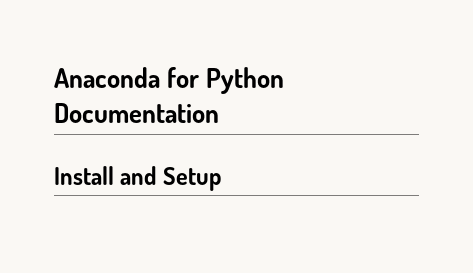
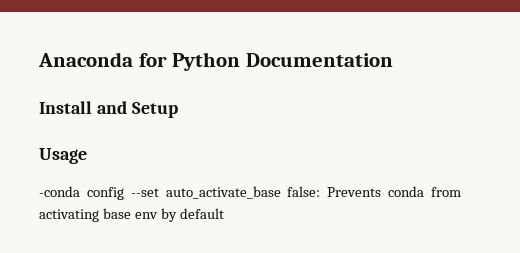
+ Usage
+ -conda config --set auto_activate_base false: Prevents conda from activating base env by default

